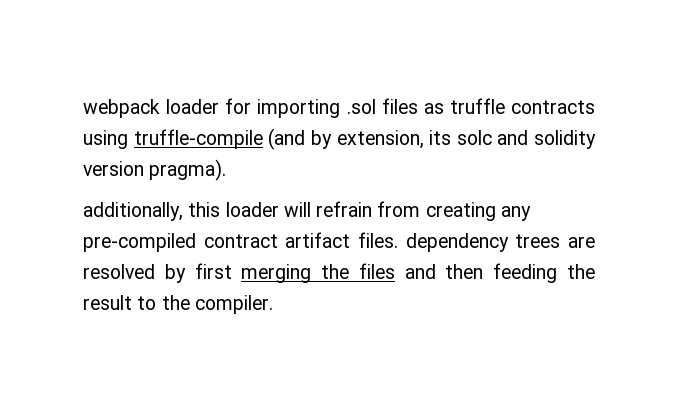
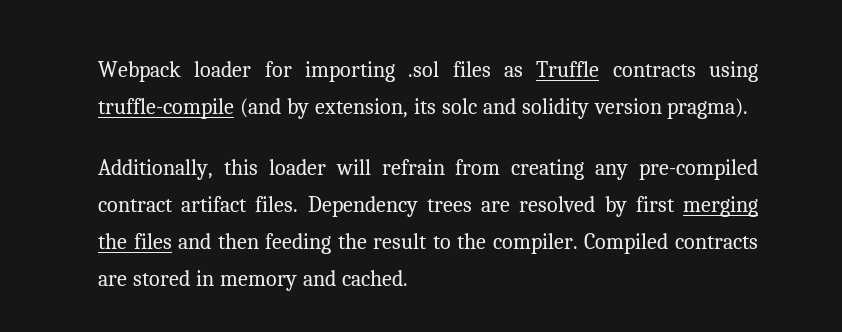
- webpack loader for importing .sol files as truffle contracts using truffle-compile (and by extension, its solc and solidity version pragma).
+ Webpack loader for importing .sol files as Truffle contracts using truffle-compile (and by extension, its solc and solidity version pragma).
- additionally, this loader will refrain from creating any pre-compiled contract artifact files. dependency trees are resolved by first merging the files and then feeding the result to the compiler.
+ Additionally, this loader will refrain from creating any pre-compiled contract artifact files. Dependency trees are resolved by first merging the files and then feeding the result to the compiler.
+ Compiled contracts are stored in memory and cached.

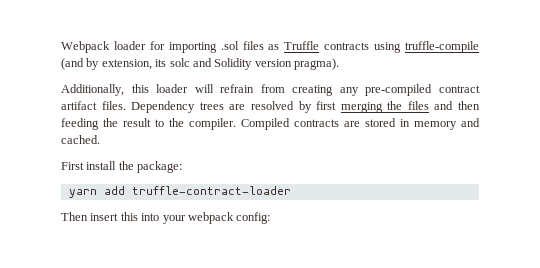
- Webpack loader for importing .sol files as Truffle contracts using truffle-compile (and by extension, its solc and solidity version pragma).
+ Webpack loader for importing .sol files as Truffle contracts using truffle-compile (and by extension, its solc and Solidity version pragma).
+ First install the package:
+ yarn add truffle-contract-loader
+ Then insert this into your webpack config:

